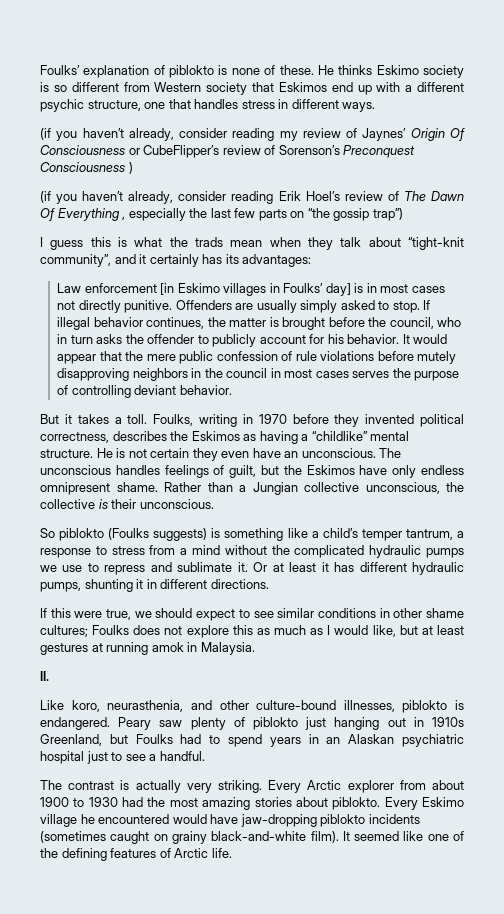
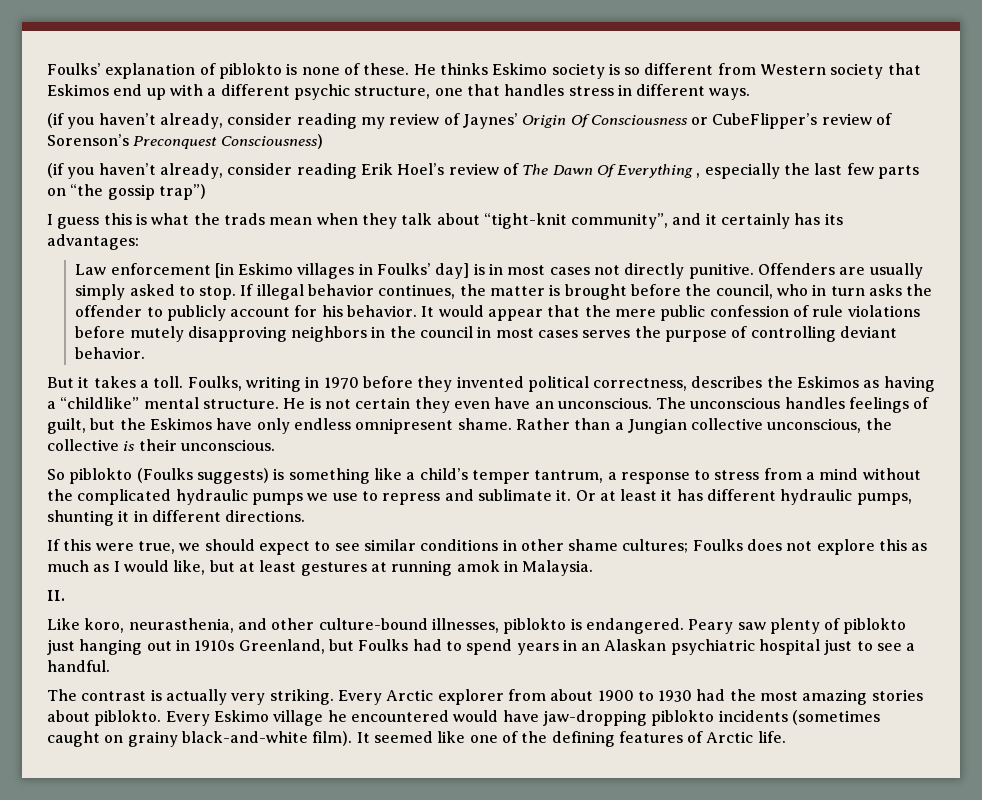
- (if you haven’t already, consider reading my review of Jaynes’ Origin Of Consciousness or CubeFlipper’s review of Sorenson’s Preconquest Consciousness )
+ (if you haven’t already, consider reading my review of Jaynes’ Origin Of Consciousness or CubeFlipper’s review of Sorenson’s Preconquest Consciousness)

